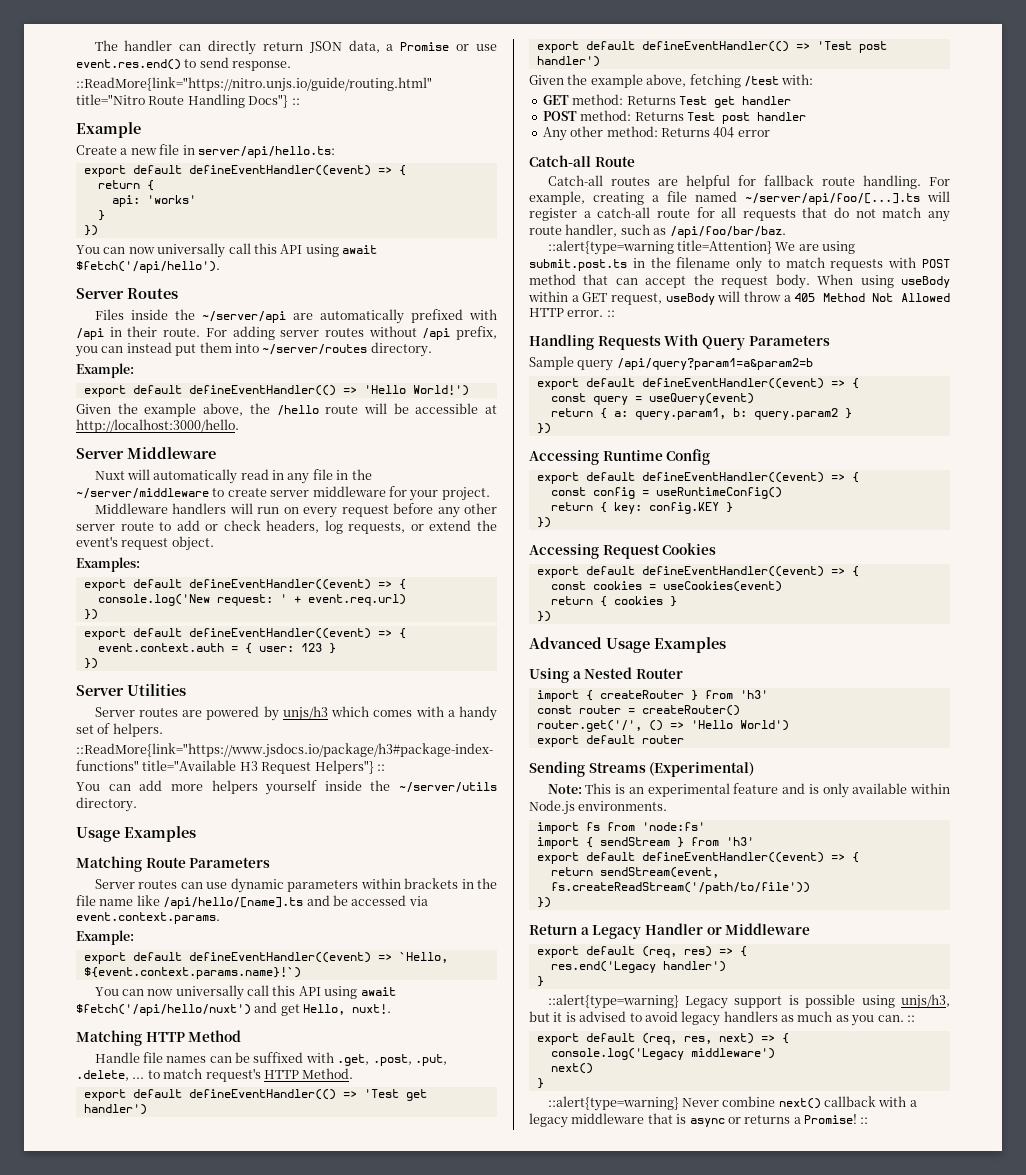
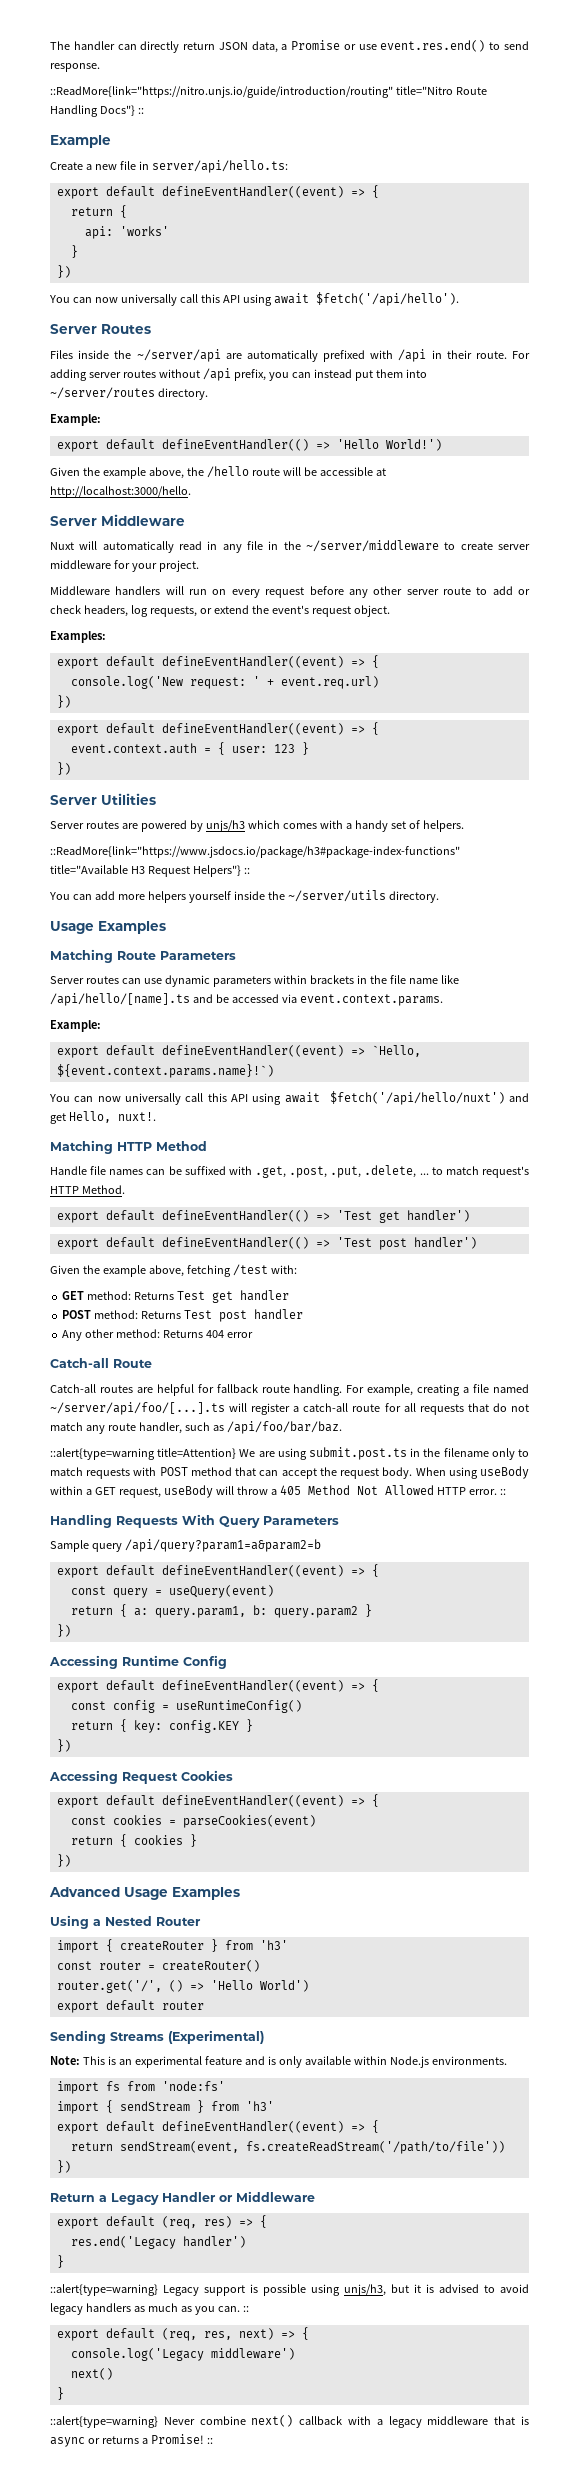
- ::ReadMore{link="https://nitro.unjs.io/guide/routing.html" title="Nitro Route Handling Docs"} ::
+ ::ReadMore{link="https://nitro.unjs.io/guide/introduction/routing" title="Nitro Route Handling Docs"} ::
- const cookies = useCookies(event)
+ const cookies = parseCookies(event)

